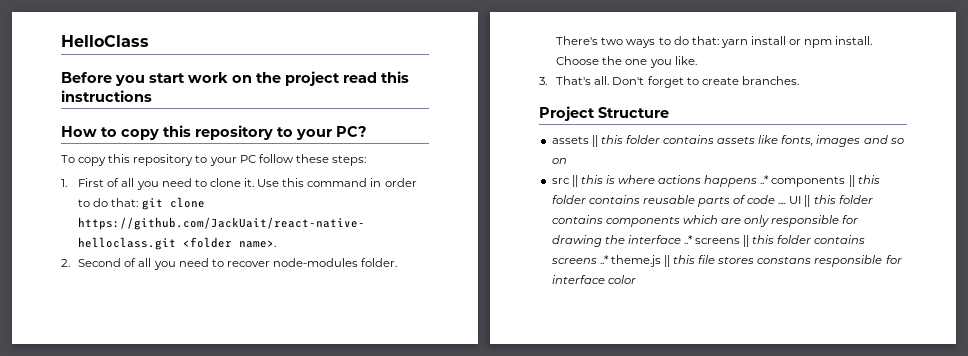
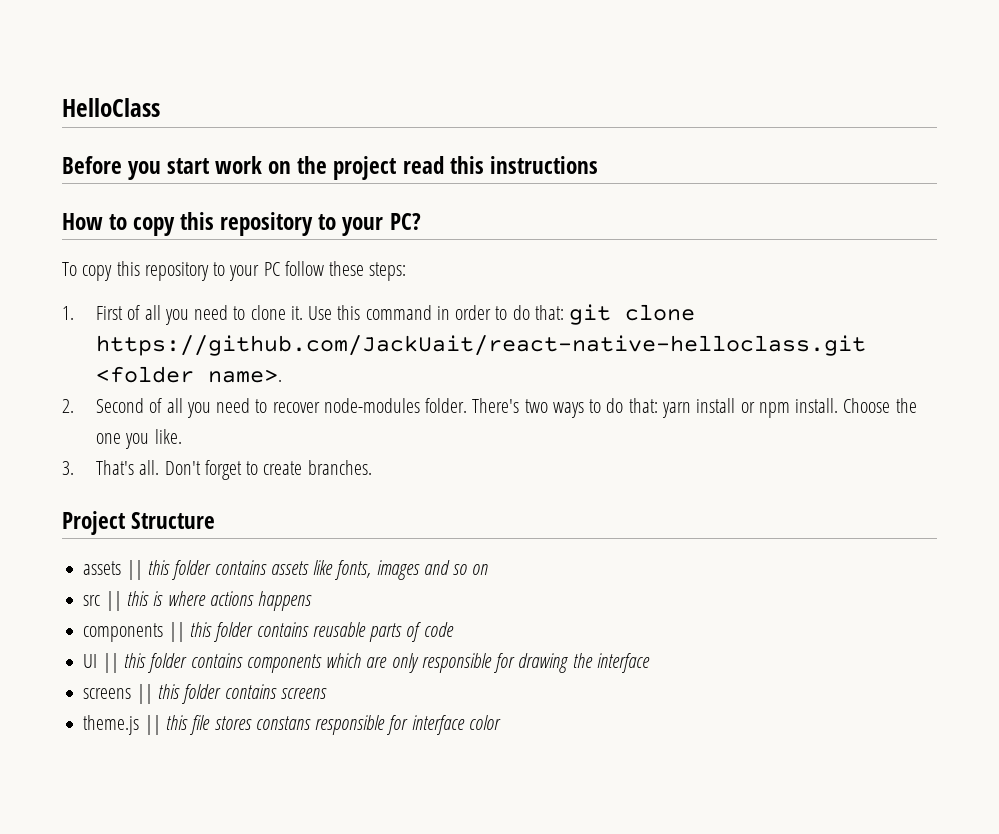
- src || this is where actions happens ..* components || this folder contains reusable parts of code .... UI || this folder contains components which are only responsible for drawing the interface ..* screens || this folder contains screens ..* theme.js || this file stores constans responsible for interface color
+ src || this is where actions happens
+ components || this folder contains reusable parts of code
+ UI || this folder contains components which are only responsible for drawing the interface
+ screens || this folder contains screens
+ theme.js || this file stores constans responsible for interface color

